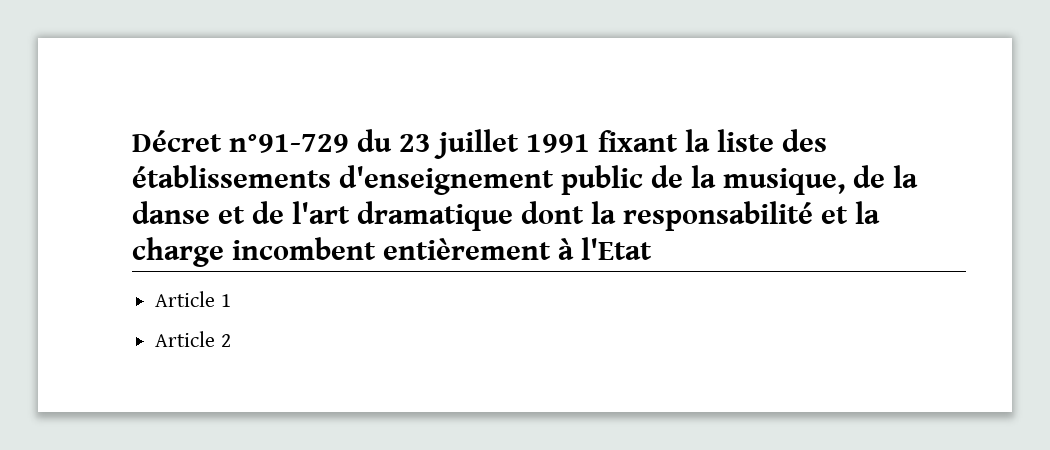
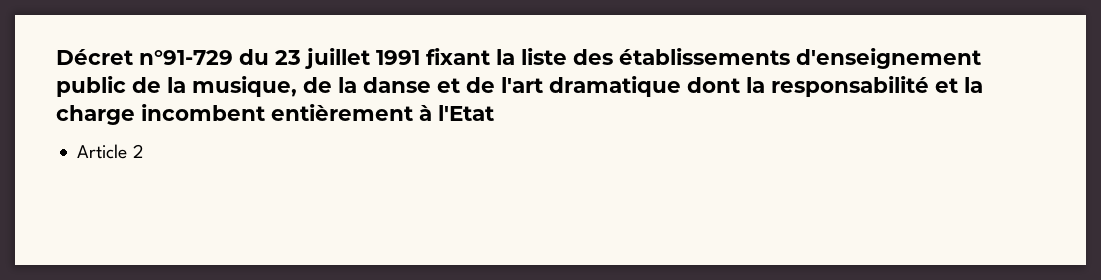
- Article 1

